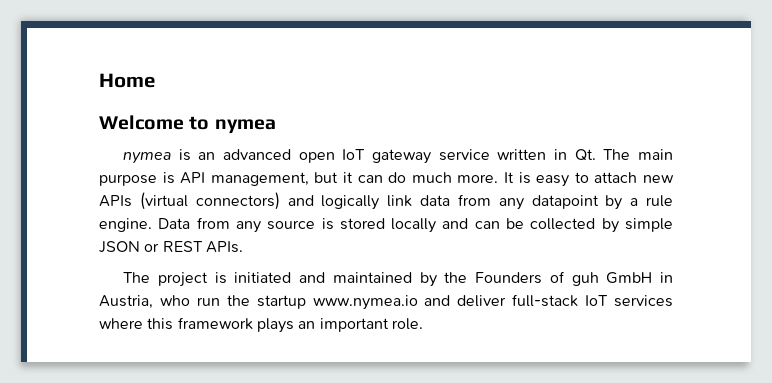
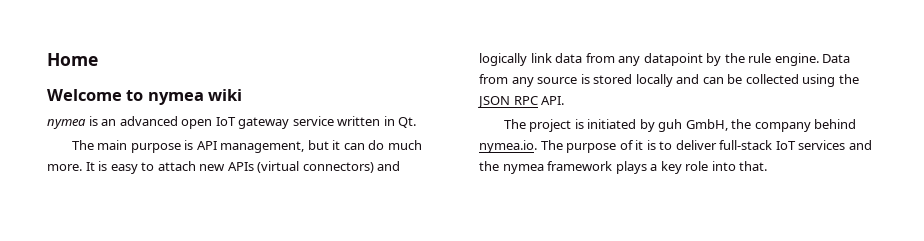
- Welcome to nymea
+ Welcome to nymea wiki
- nymea is an advanced open IoT gateway service written in Qt. The main purpose is API management, but it can do much more.
+ nymea is an advanced open IoT gateway service written in Qt.
+ The main purpose is API management, but it can do much more.
- It is easy to attach new APIs (virtual connectors) and logically link data from any datapoint by a rule engine.
+ It is easy to attach new APIs (virtual connectors) and logically link data from any datapoint by the rule engine.
- Data from any source is stored locally and can be collected by simple JSON or REST APIs.
- The project is initiated and maintained by the Founders of guh GmbH in Austria, who run the startup www.nymea.io and deliver full-stack IoT services where this framework plays an important role.
+ Data from any source is stored locally and can be collected using the JSON RPC API.
+ The project is initiated by guh GmbH, the company behind nymea.io. The purpose of it is to deliver full-stack IoT services and the nymea framework plays a key role into that.

